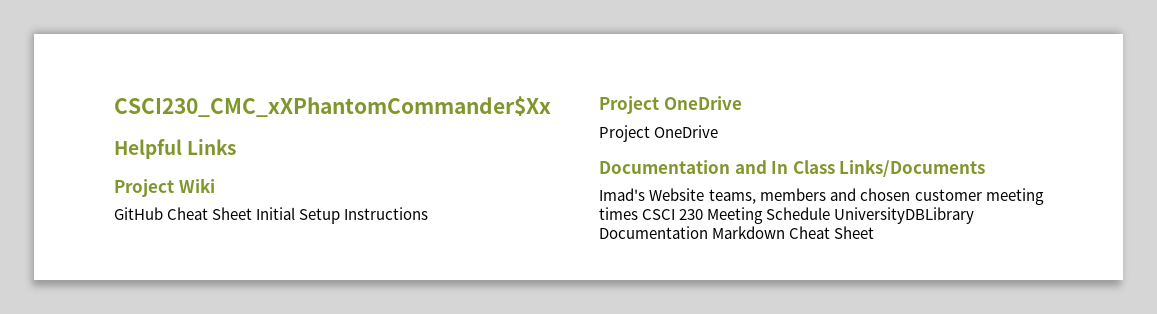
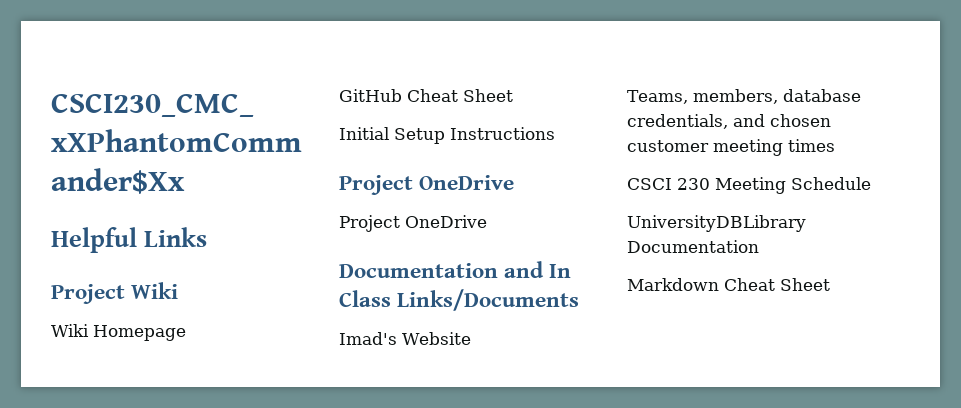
+ Wiki Homepage
- GitHub Cheat Sheet Initial Setup Instructions
+ GitHub Cheat Sheet
+ Initial Setup Instructions
- Imad's Website teams, members and chosen customer meeting times CSCI 230 Meeting Schedule UniversityDBLibrary Documentation Markdown Cheat Sheet
+ Imad's Website
+ Teams, members, database credentials, and chosen customer meeting times
+ CSCI 230 Meeting Schedule
+ UniversityDBLibrary Documentation
+ Markdown Cheat Sheet

